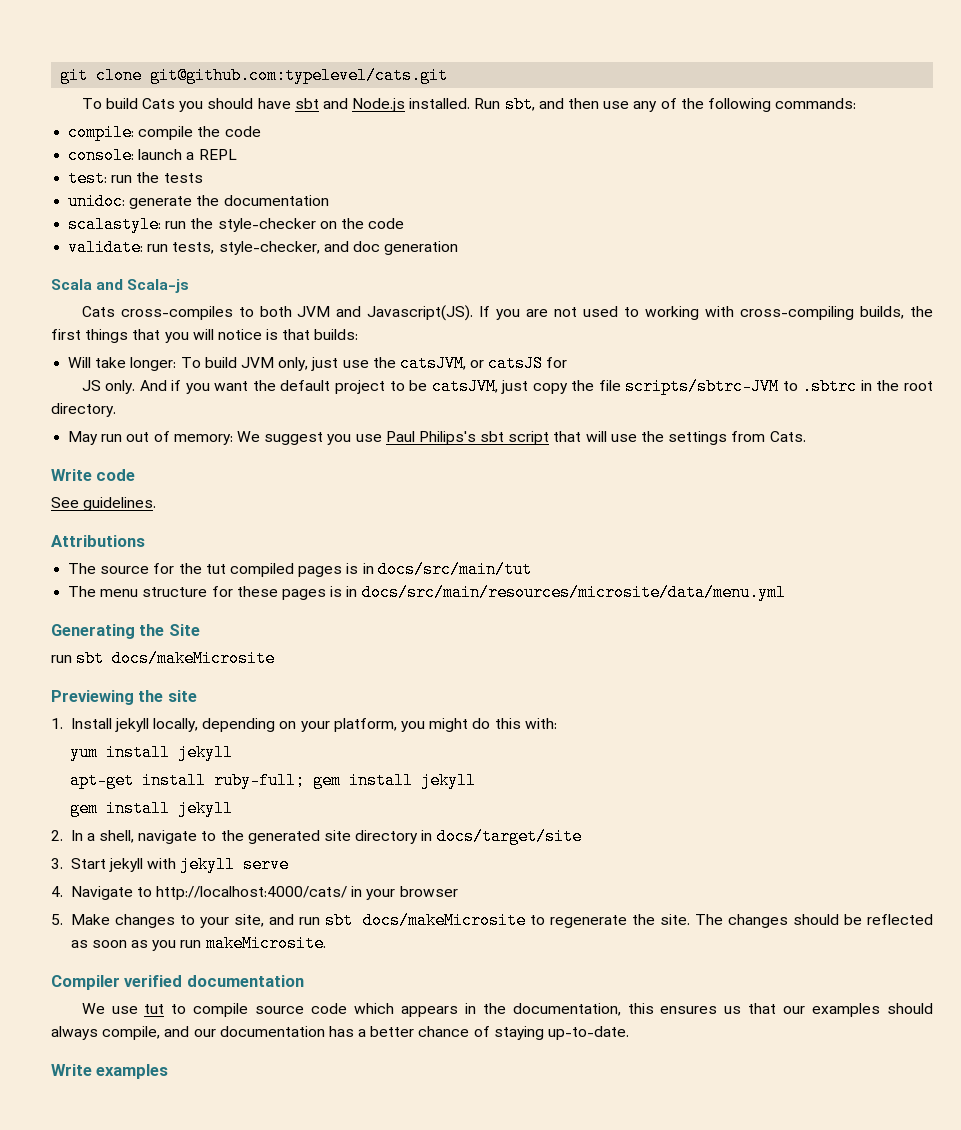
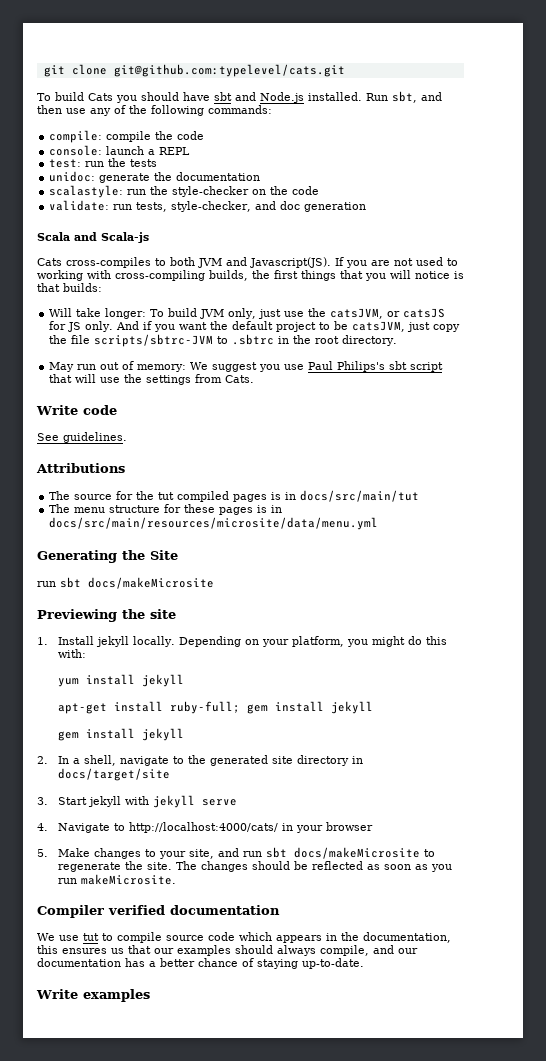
- Will take longer: To build JVM only, just use the catsJVM, or catsJS for
- JS only.
+ Will take longer: To build JVM only, just use the catsJVM, or catsJS for JS only.
- 1. Install jekyll locally, depending on your platform, you might do this with:
+ 1. Install jekyll locally. Depending on your platform, you might do this with:

